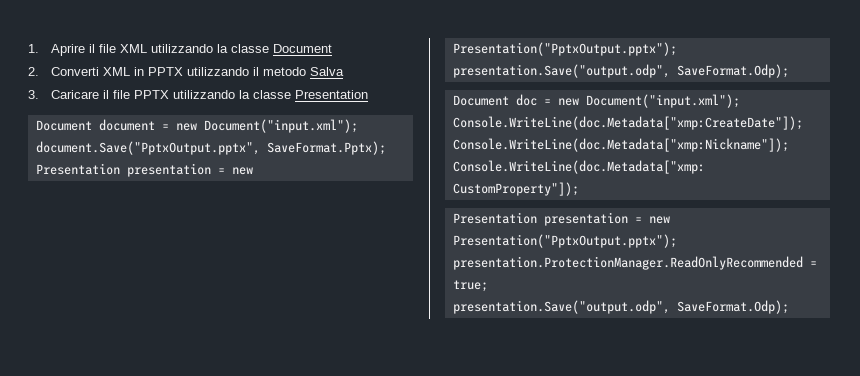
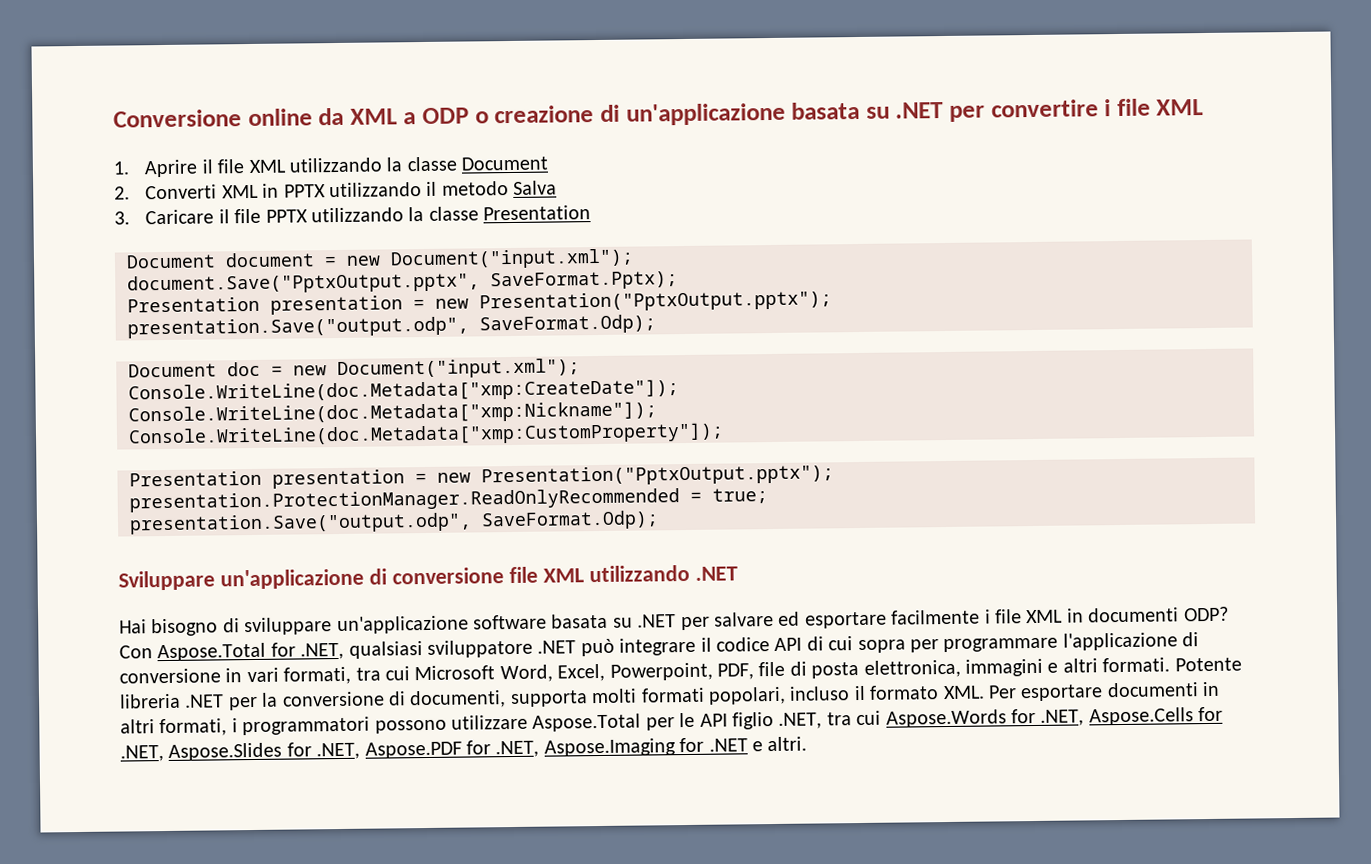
+ Conversione online da XML a ODP o creazione di un'applicazione basata su .NET per convertire i file XML
+ Sviluppare un'applicazione di conversione file XML utilizzando .NET
+ Hai bisogno di sviluppare un'applicazione software basata su .NET per salvare ed esportare facilmente i file XML in documenti ODP? Con Aspose.Total for .NET, qualsiasi sviluppatore .NET può integrare il codice API di cui sopra per programmare l'applicazione di conversione in vari formati, tra cui Microsoft Word, Excel, Powerpoint, PDF, file di posta elettronica, immagini e altri formati. Potente libreria .NET per la conversione di documenti, supporta molti formati popolari, incluso il formato XML. Per esportare documenti in altri formati, i programmatori possono utilizzare Aspose.Total per le API figlio .NET, tra cui Aspose.Words for .NET, Aspose.Cells for .NET, Aspose.Slides for .NET, Aspose.PDF for .NET, Aspose.Imaging for .NET e altri.

